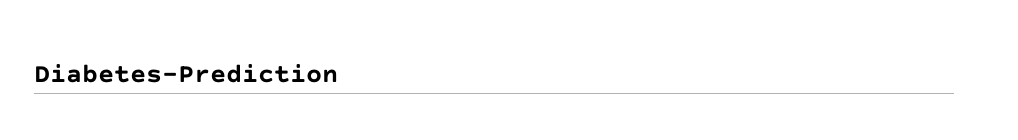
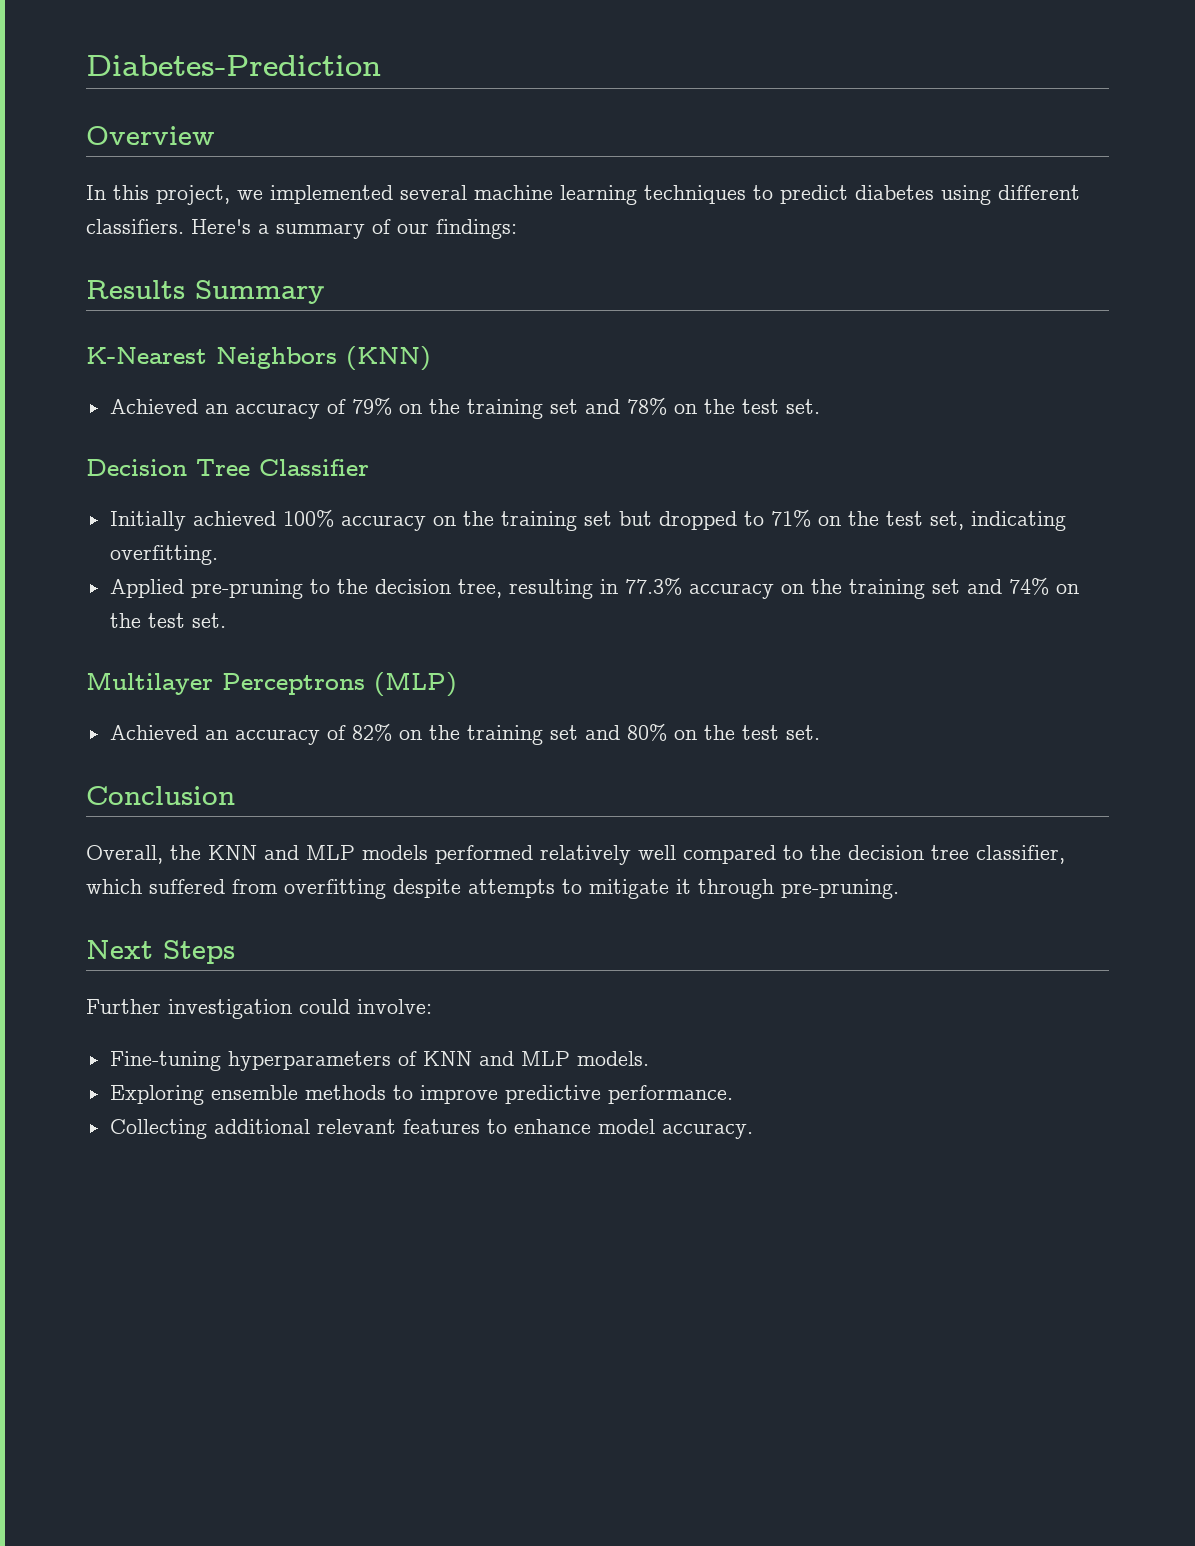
+ Overview
+ In this project, we implemented several machine learning techniques to predict diabetes using different classifiers. Here's a summary of our findings:
+ Results Summary
+ K-Nearest Neighbors (KNN)
+ Achieved an accuracy of 79% on the training set and 78% on the test set.
+ Decision Tree Classifier
+ Initially achieved 100% accuracy on the training set but dropped to 71% on the test set, indicating overfitting.
+ Applied pre-pruning to the decision tree, resulting in 77.3% accuracy on the training set and 74% on the test set.
+ Multilayer Perceptrons (MLP)
+ Achieved an accuracy of 82% on the training set and 80% on the test set.
+ Conclusion
+ Overall, the KNN and MLP models performed relatively well compared to the decision tree classifier, which suffered from overfitting despite attempts to mitigate it through pre-pruning.
+ Next Steps
+ Further investigation could involve:
+ Fine-tuning hyperparameters of KNN and MLP models.
+ Exploring ensemble methods to improve predictive performance.
+ Collecting additional relevant features to enhance model accuracy.

